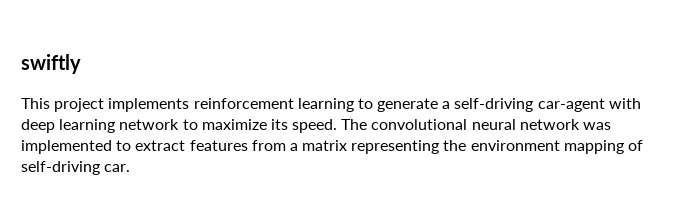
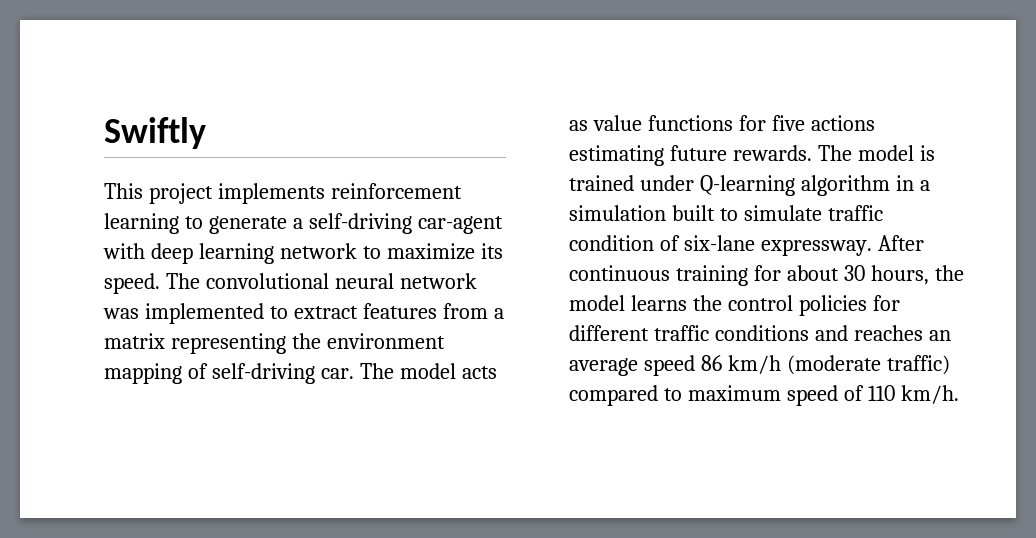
- swiftly
+ Swiftly
+ The model acts as value functions for five actions estimating future rewards. The model is trained under Q-learning algorithm in a simulation built to simulate traffic condition of six-lane expressway. After continuous training for about 30 hours, the model learns the control policies for different traffic conditions and reaches an average speed 86 km/h (moderate traffic) compared to maximum speed of 110 km/h.

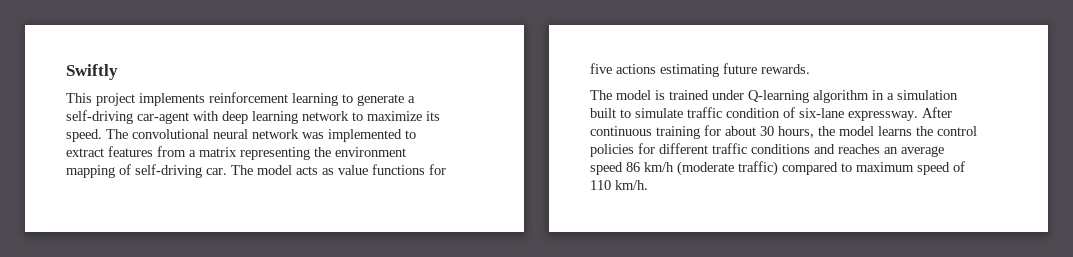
- The model acts as value functions for five actions estimating future rewards. The model is trained under Q-learning algorithm in a simulation built to simulate traffic condition of six-lane expressway.
+ The model acts as value functions for five actions estimating future rewards.
+ The model is trained under Q-learning algorithm in a simulation built to simulate traffic condition of six-lane expressway.

